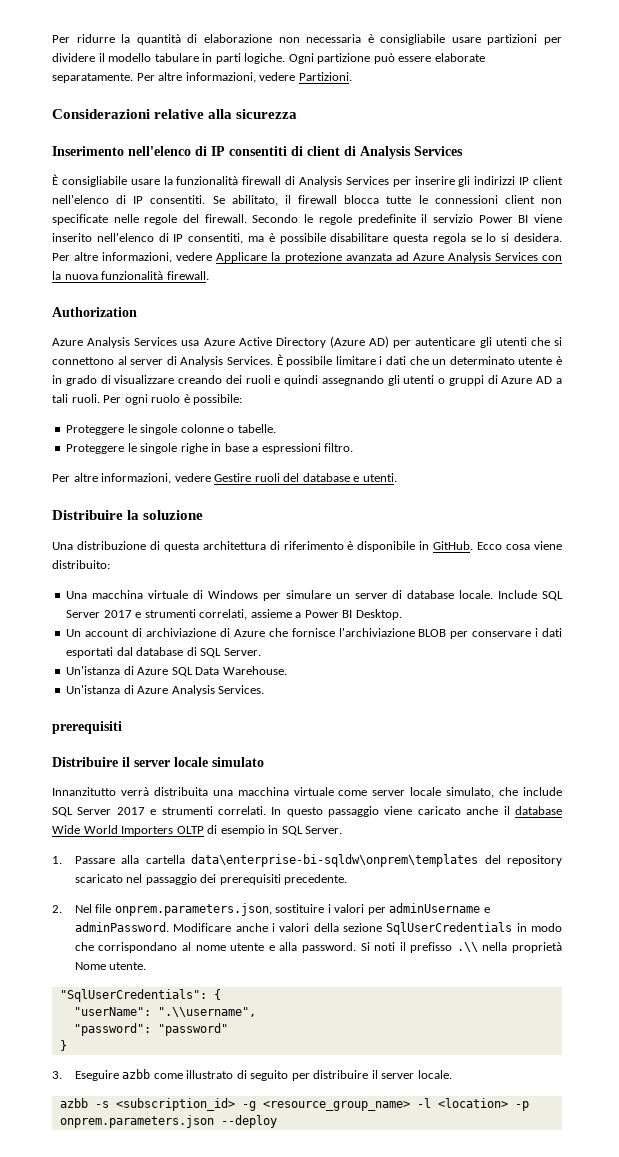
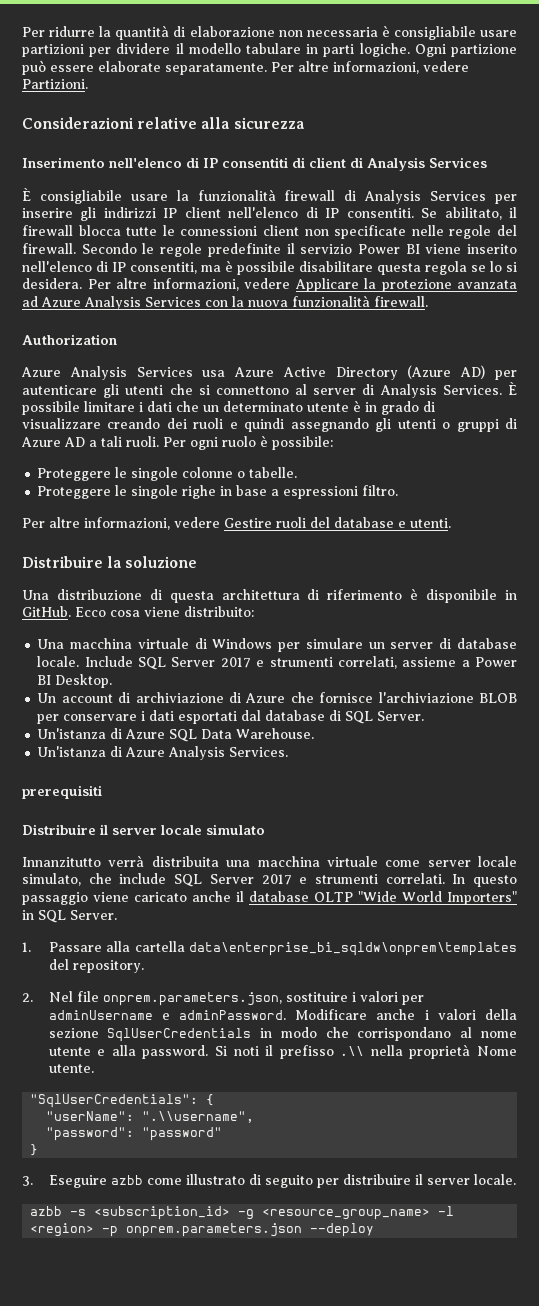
- In questo passaggio viene caricato anche il database Wide World Importers OLTP di esempio in SQL Server.
+ In questo passaggio viene caricato anche il database OLTP "Wide World Importers" in SQL Server.
- 1. Passare alla cartella data\enterprise-bi-sqldw\onprem\templates del repository scaricato nel passaggio dei prerequisiti precedente.
+ 1. Passare alla cartella data\enterprise_bi_sqldw\onprem\templates del repository.
- azbb -s <subscription_id> -g <resource_group_name> -l <location> -p onprem.parameters.json --deploy
+ azbb -s <subscription_id> -g <resource_group_name> -l <region> -p onprem.parameters.json --deploy

